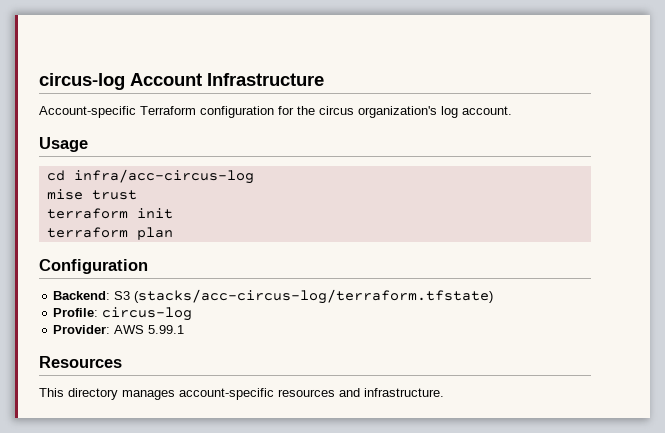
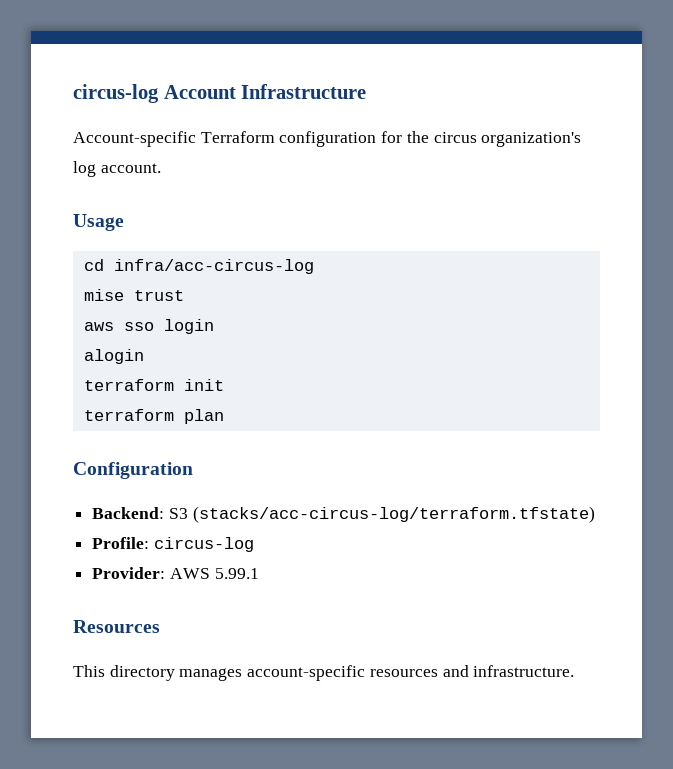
+ aws sso login
+ alogin

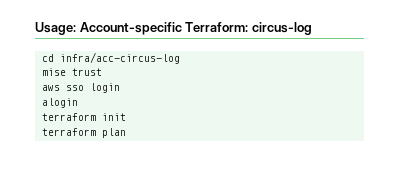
- circus-log Account Infrastructure
- Account-specific Terraform configuration for the circus organization's log account.
- Usage
+ Usage: Account-specific Terraform: circus-log
- Configuration
- Backend: S3 (stacks/acc-circus-log/terraform.tfstate)
- Profile: circus-log
- Provider: AWS 5.99.1
- Resources
- This directory manages account-specific resources and infrastructure.

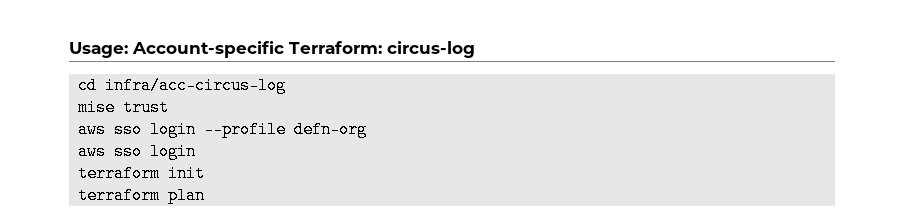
+ aws sso login --profile defn-org
  aws sso login
- alogin

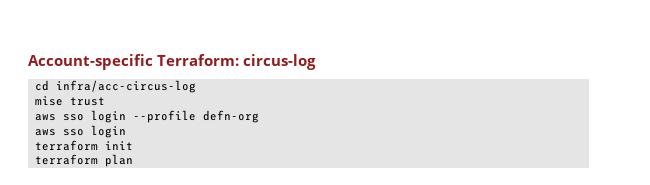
- Usage: Account-specific Terraform: circus-log
+ Account-specific Terraform: circus-log

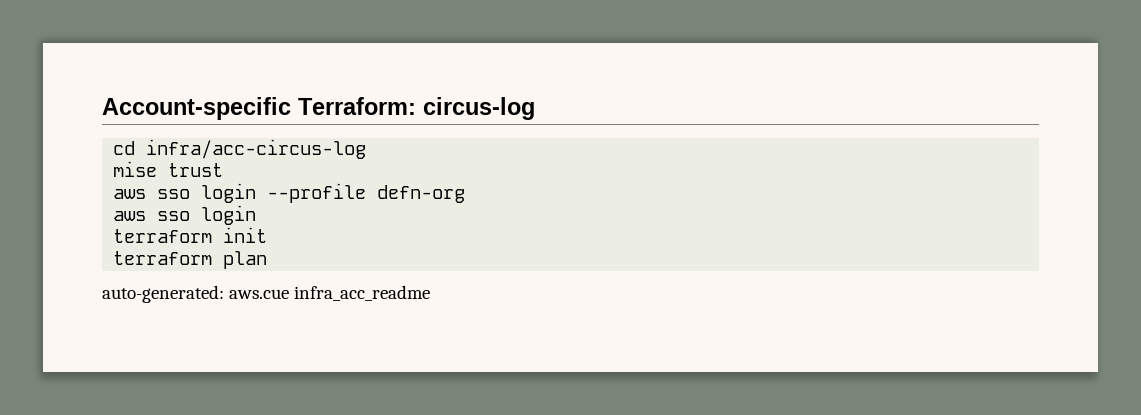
+ auto-generated: aws.cue infra_acc_readme

